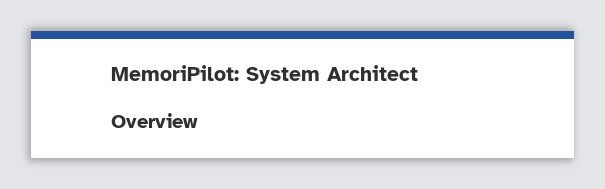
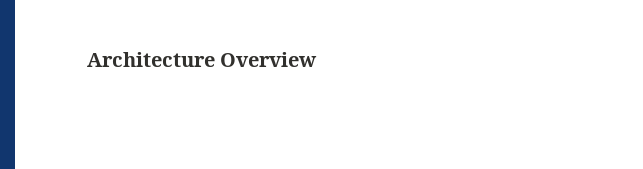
- MemoriPilot: System Architect
- Overview
+ Architecture Overview

